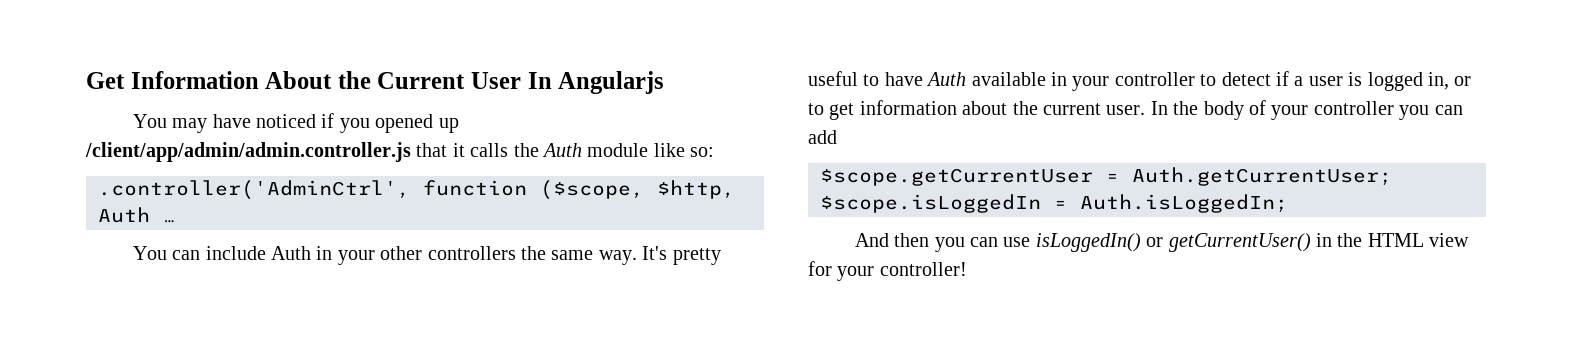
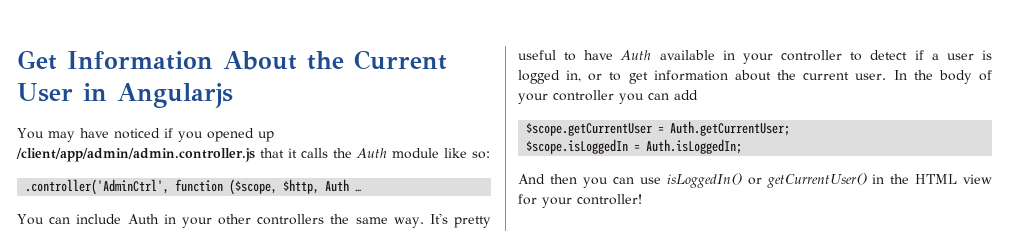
- Get Information About the Current User In Angularjs
+ Get Information About the Current User in Angularjs

